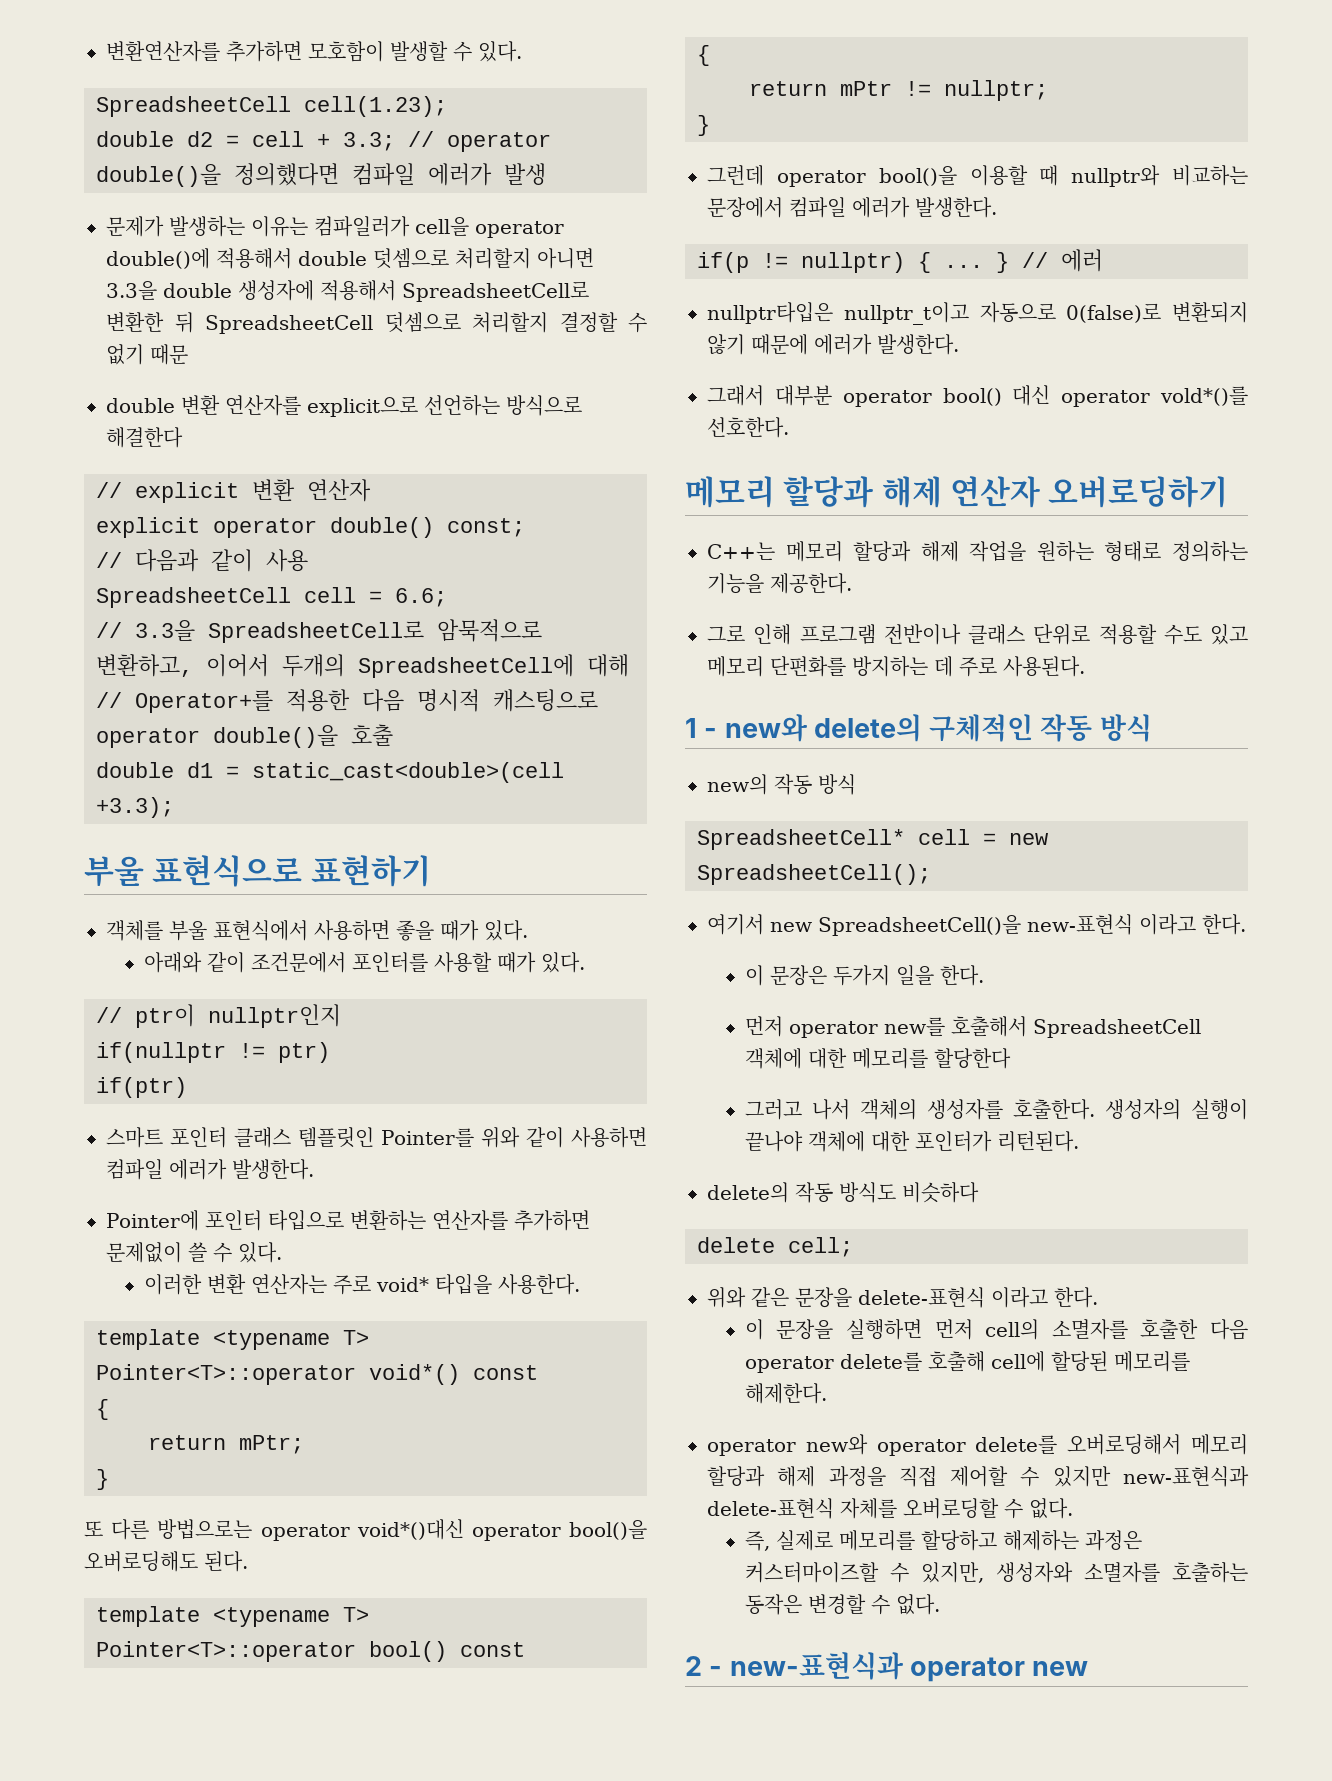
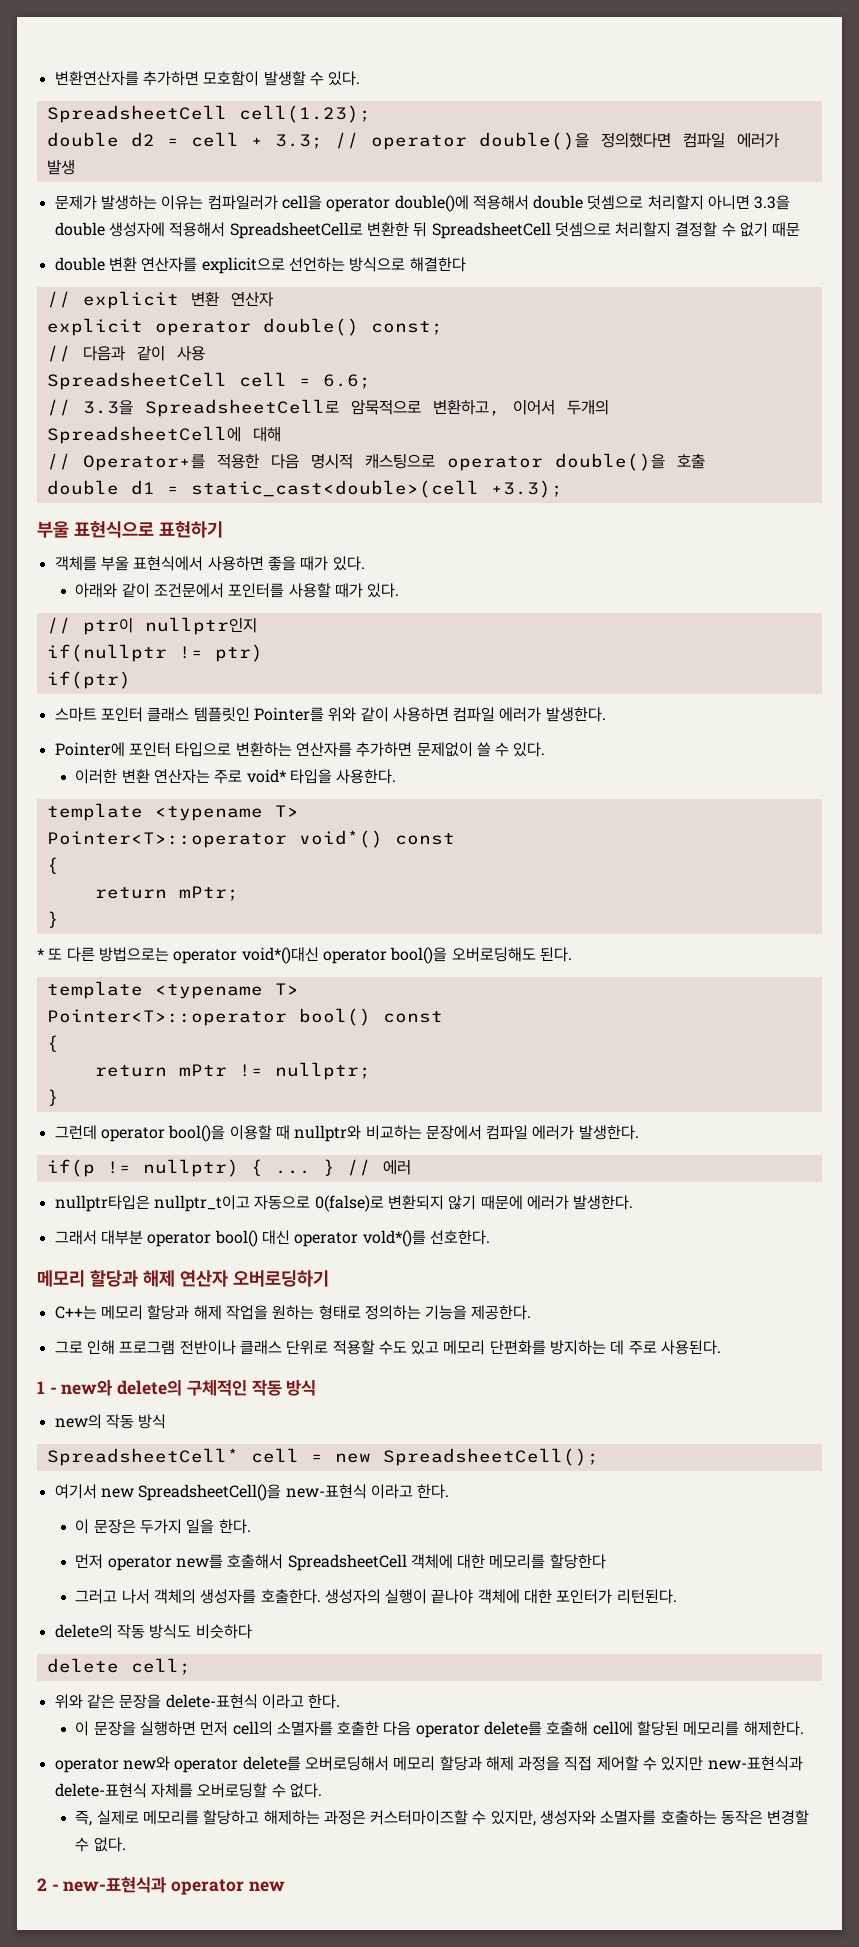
- 또 다른 방법으로는 operator void*()대신 operator bool()을 오버로딩해도 된다.
+ * 또 다른 방법으로는 operator void*()대신 operator bool()을 오버로딩해도 된다.

